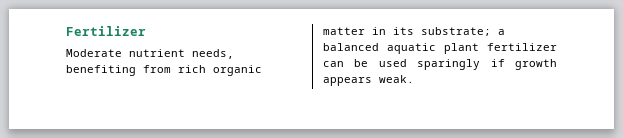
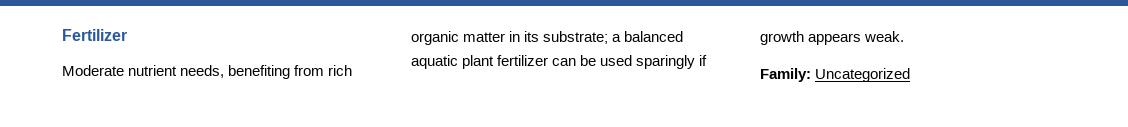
+ Family: Uncategorized

